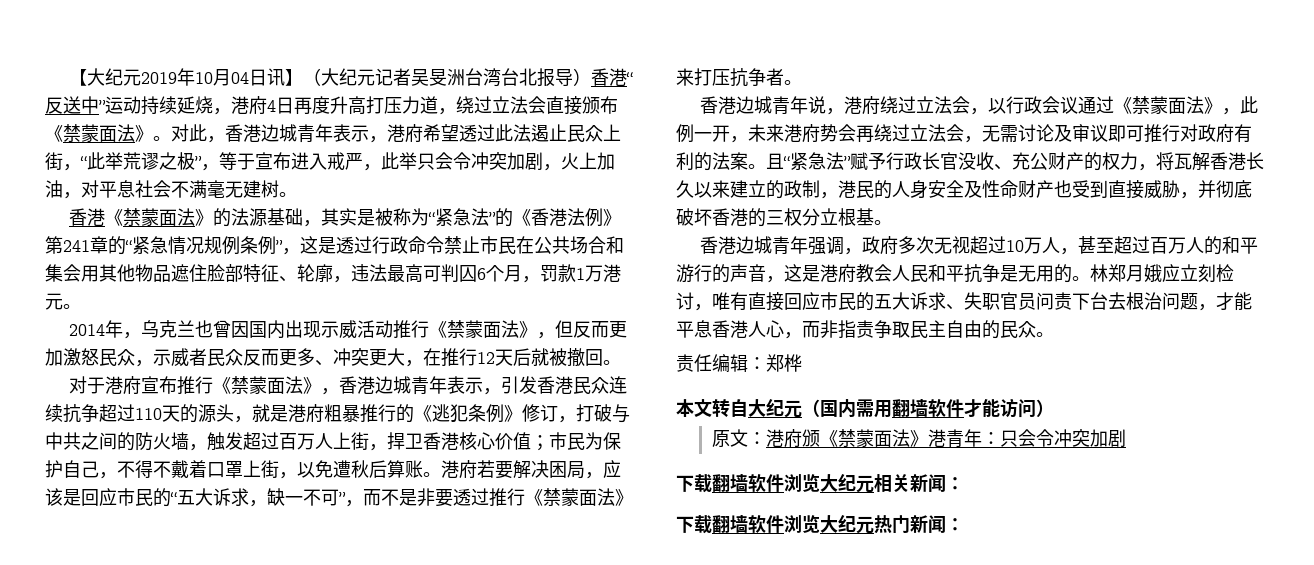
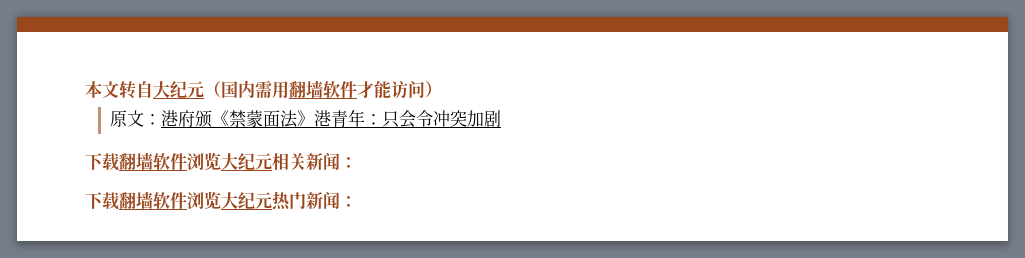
- 【大纪元2019年10月04日讯】（大纪元记者吴旻洲台湾台北报导）香港“反送中”运动持续延烧，港府4日再度升高打压力道，绕过立法会直接颁布《禁蒙面法》。对此，香港边城青年表示，港府希望透过此法遏止民众上街，“此举荒谬之极”，等于宣布进入戒严，此举只会令冲突加剧，火上加油，对平息社会不满毫无建树。
- 香港《禁蒙面法》的法源基础，其实是被称为“紧急法”的《香港法例》第241章的“紧急情况规例条例”，这是透过行政命令禁止市民在公共场合和集会用其他物品遮住脸部特征、轮廓，违法最高可判囚6个月，罚款1万港元。
- 2014年，乌克兰也曾因国内出现示威活动推行《禁蒙面法》，但反而更加激怒民众，示威者民众反而更多、冲突更大，在推行12天后就被撤回。
- 对于港府宣布推行《禁蒙面法》，香港边城青年表示，引发香港民众连续抗争超过110天的源头，就是港府粗暴推行的《逃犯条例》修订，打破与中共之间的防火墙，触发超过百万人上街，捍卫香港核心价值；巿民为保护自己，不得不戴着口罩上街，以免遭秋后算账。港府若要解决困局，应该是回应市民的“五大诉求，缺一不可”，而不是非要透过推行《禁蒙面法》来打压抗争者。
- 香港边城青年说，港府绕过立法会，以行政会议通过《禁蒙面法》，此例一开，未来港府势会再绕过立法会，无需讨论及审议即可推行对政府有利的法案。且“紧急法”赋予行政长官没收、充公财产的权力，将瓦解香港长久以来建立的政制，港民的人身安全及性命财产也受到直接威胁，并彻底破坏香港的三权分立根基。
- 香港边城青年强调，政府多次无视超过10万人，甚至超过百万人的和平游行的声音，这是港府教会人民和平抗争是无用的。林郑月娥应立刻检讨，唯有直接回应市民的五大诉求、失职官员问责下台去根治问题，才能平息香港人心，而非指责争取民主自由的民众。
- 责任编辑：郑桦

